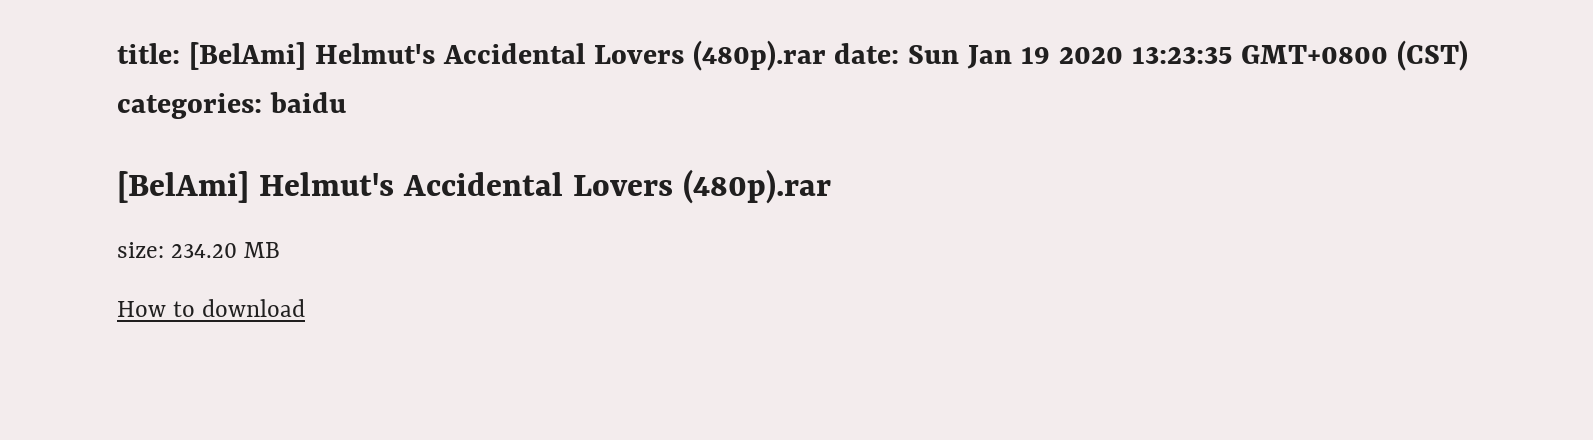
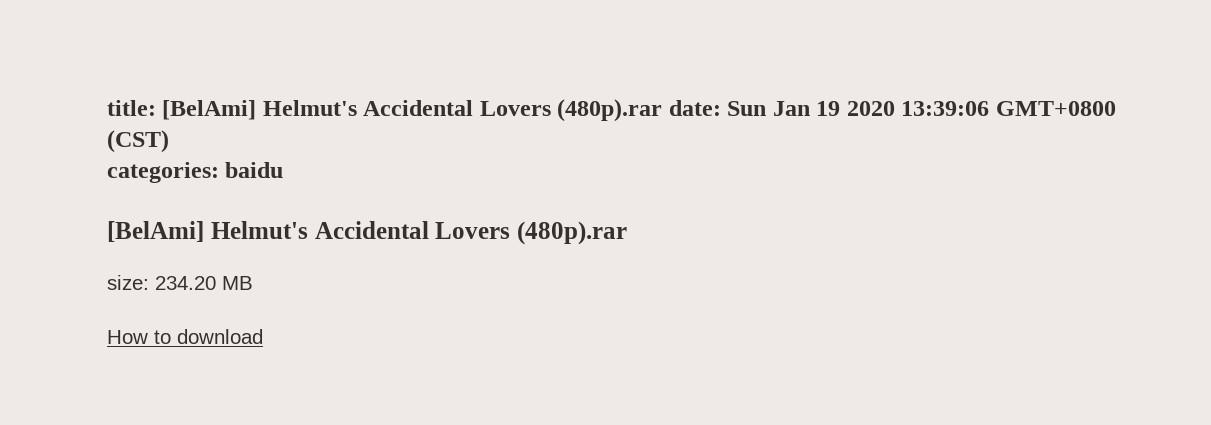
- title: [BelAmi] Helmut's Accidental Lovers (480p).rar date: Sun Jan 19 2020 13:23:35 GMT+0800 (CST)
+ title: [BelAmi] Helmut's Accidental Lovers (480p).rar date: Sun Jan 19 2020 13:39:06 GMT+0800 (CST)

